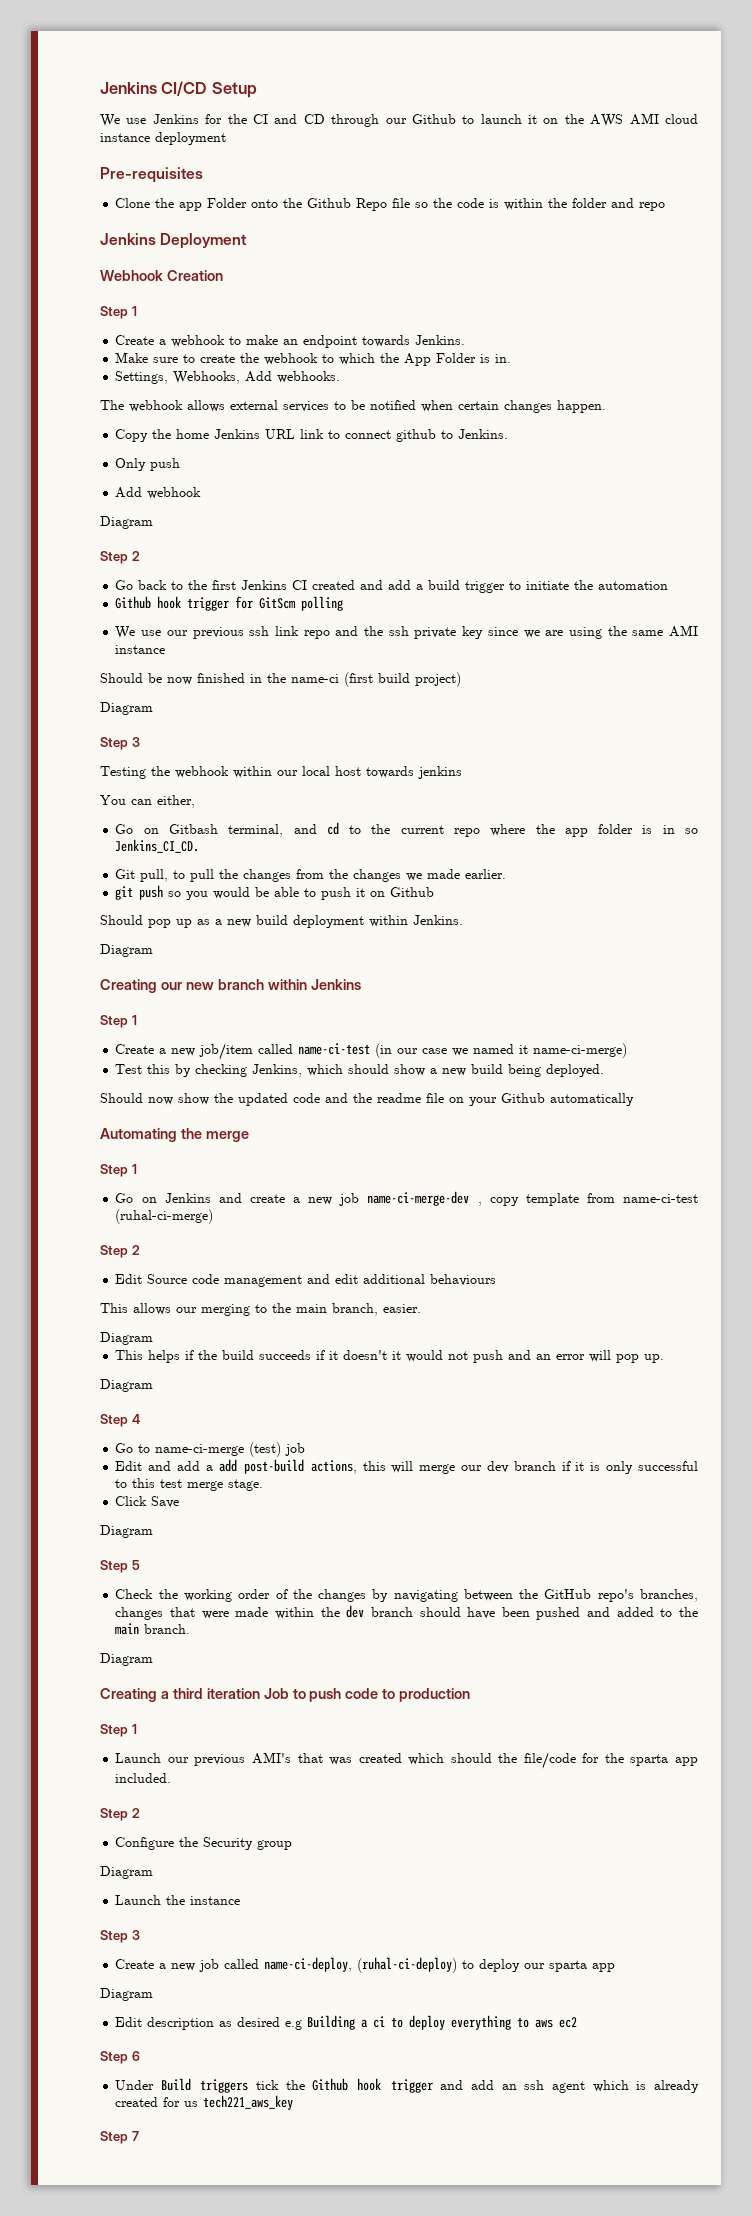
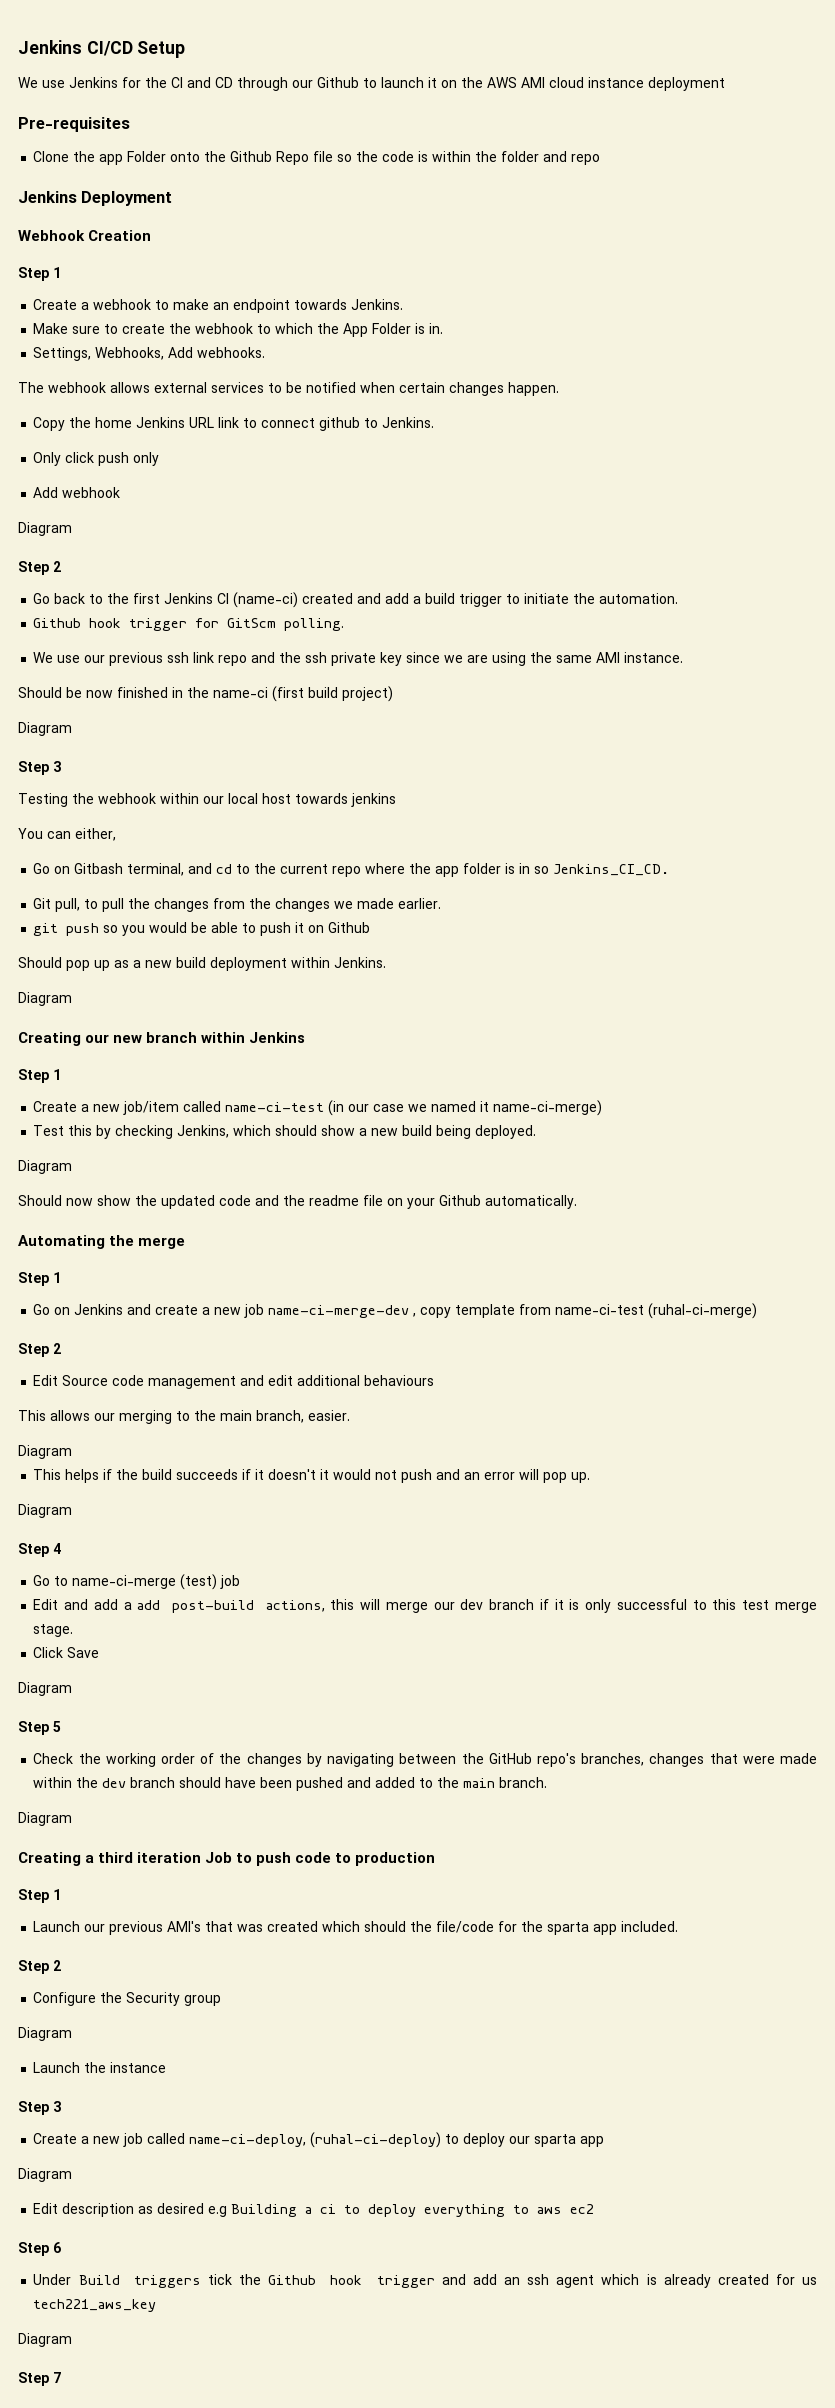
- Only push
+ Only click push only
- Go back to the first Jenkins CI created and add a build trigger to initiate the automation
+ Go back to the first Jenkins CI (name-ci) created and add a build trigger to initiate the automation.
- Github hook trigger for GitScm polling
+ Github hook trigger for GitScm polling.
- We use our previous ssh link repo and the ssh private key since we are using the same AMI instance
+ We use our previous ssh link repo and the ssh private key since we are using the same AMI instance.
  Test this by checking Jenkins, which should show a new build being deployed.
+ Diagram
- Should now show the updated code and the readme file on your Github automatically
+ Should now show the updated code and the readme file on your Github automatically.
  Under Build triggers tick the Github hook trigger and add an ssh agent which is already created for us tech221_aws_key
+ Diagram

